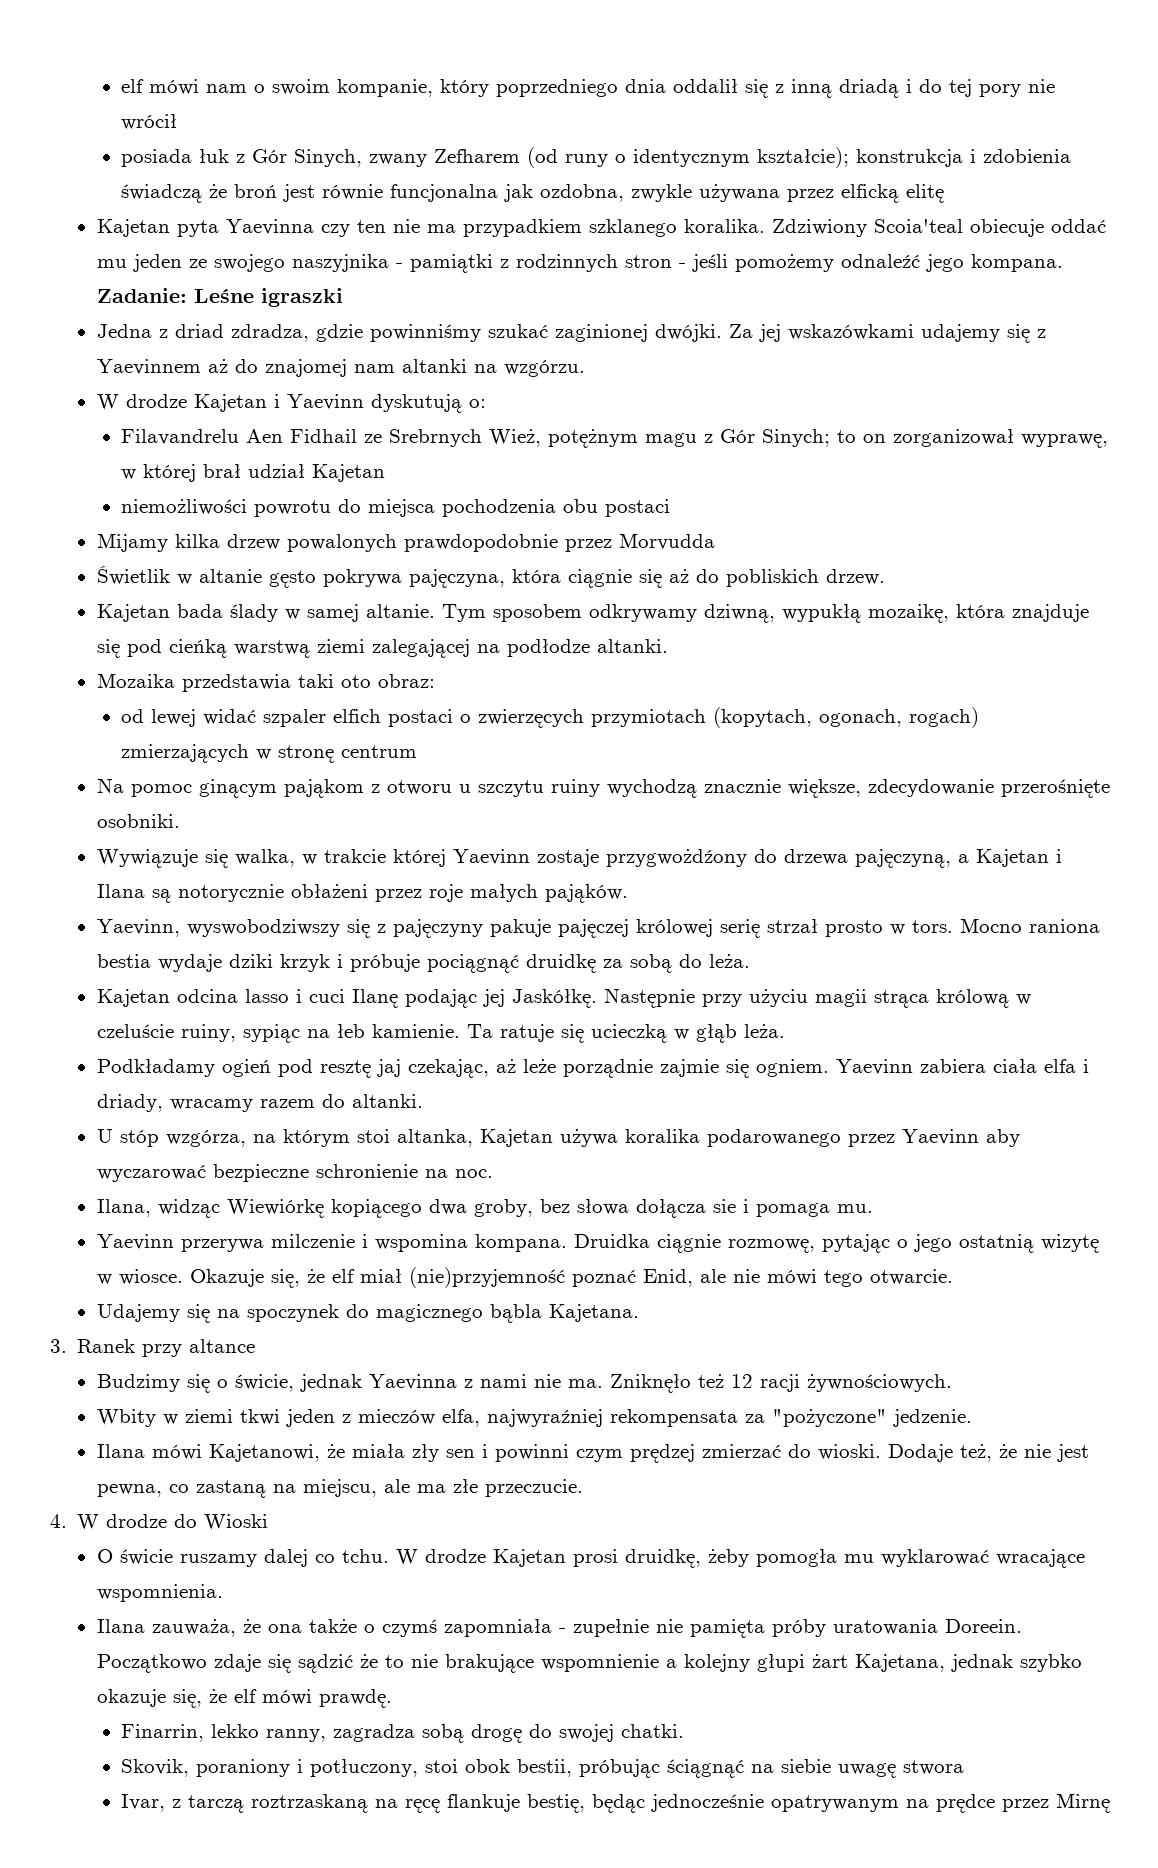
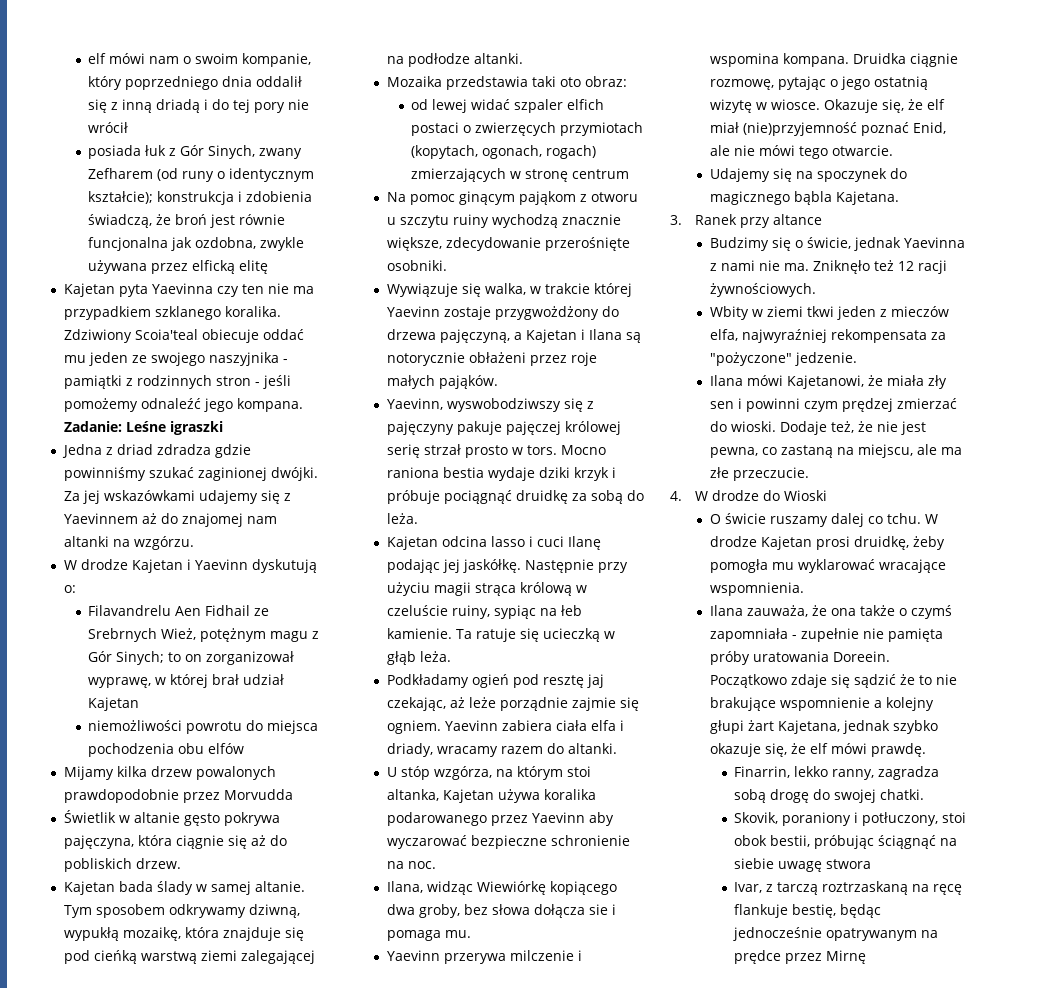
- posiada łuk z Gór Sinych, zwany Zefharem (od runy o identycznym kształcie); konstrukcja i zdobienia świadczą że broń jest równie funcjonalna jak ozdobna, zwykle używana przez elficką elitę
+ posiada łuk z Gór Sinych, zwany Zefharem (od runy o identycznym kształcie); konstrukcja i zdobienia świadczą, że broń jest równie funcjonalna jak ozdobna, zwykle używana przez elficką elitę
- Jedna z driad zdradza, gdzie powinniśmy szukać zaginionej dwójki.
+ Jedna z driad zdradza gdzie powinniśmy szukać zaginionej dwójki.
- niemożliwości powrotu do miejsca pochodzenia obu postaci
+ niemożliwości powrotu do miejsca pochodzenia obu elfów
- Wywiązuje się walka, w trakcie której Yaevinn zostaje przygwożdźony do drzewa pajęczyną, a Kajetan i Ilana są notorycznie obłażeni przez roje małych pająków.
+ Wywiązuje się walka, w trakcie której Yaevinn zostaje przygwożdżony do drzewa pajęczyną, a Kajetan i Ilana są notorycznie obłażeni przez roje małych pająków.
- Kajetan odcina lasso i cuci Ilanę podając jej Jaskółkę.
+ Kajetan odcina lasso i cuci Ilanę podając jej jaskółkę.

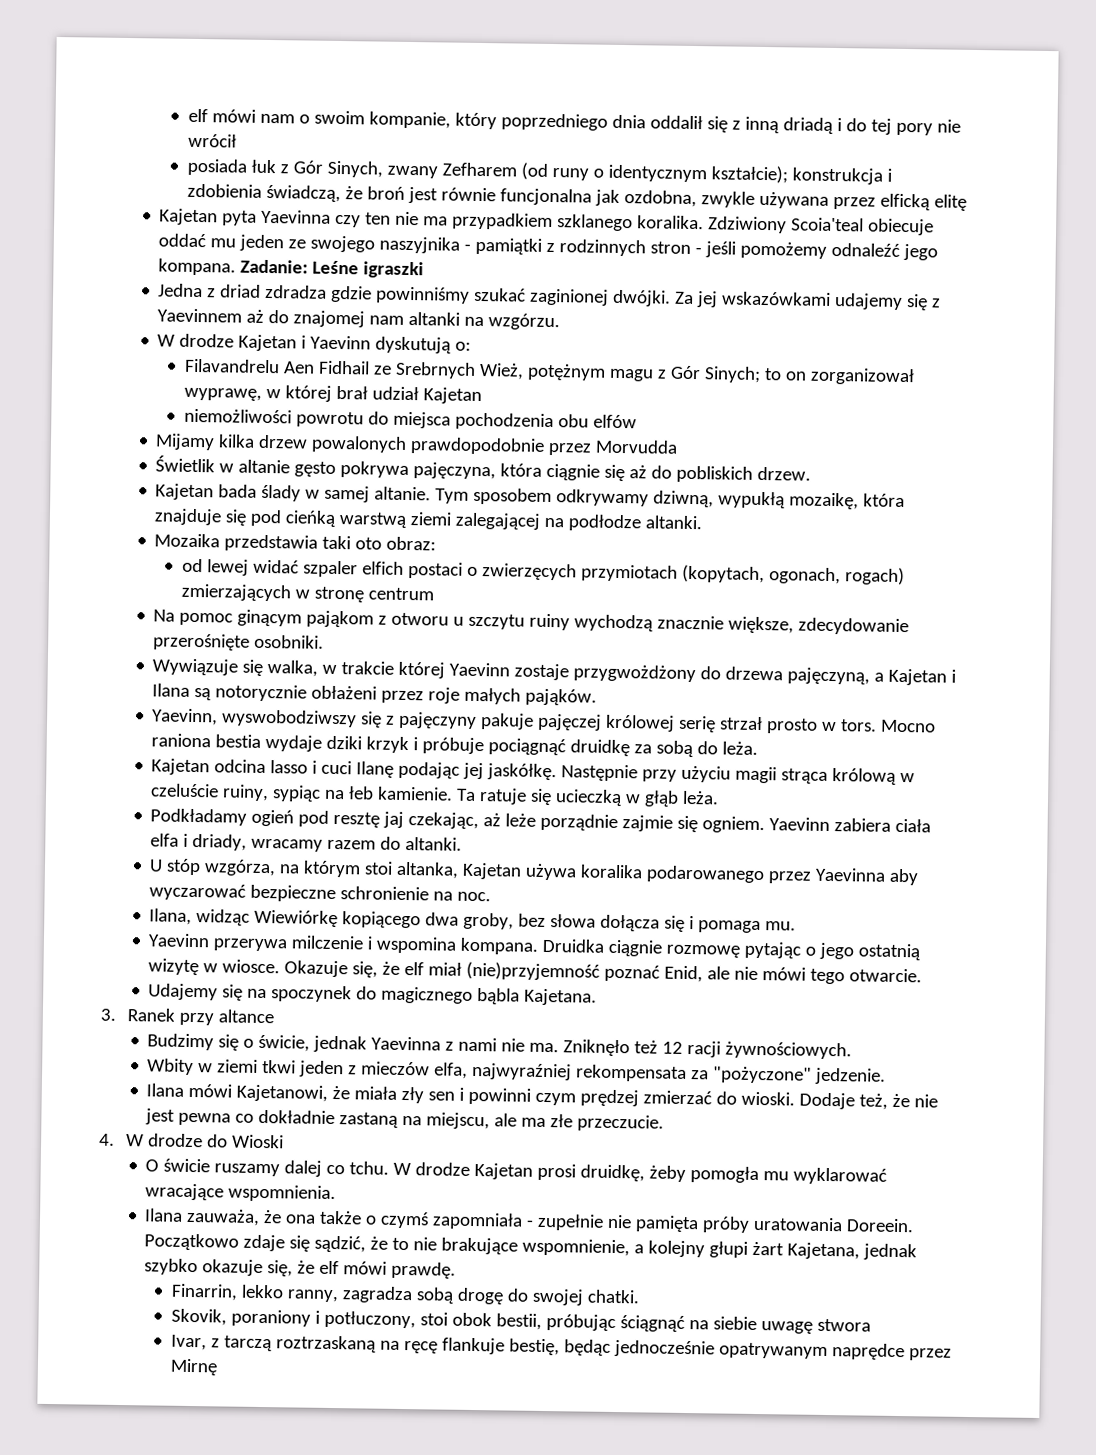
- U stóp wzgórza, na którym stoi altanka, Kajetan używa koralika podarowanego przez Yaevinn aby wyczarować bezpieczne schronienie na noc.
+ U stóp wzgórza, na którym stoi altanka, Kajetan używa koralika podarowanego przez Yaevinna aby wyczarować bezpieczne schronienie na noc.
- Ilana, widząc Wiewiórkę kopiącego dwa groby, bez słowa dołącza sie i pomaga mu.
+ Ilana, widząc Wiewiórkę kopiącego dwa groby, bez słowa dołącza się i pomaga mu.
- Druidka ciągnie rozmowę, pytając o jego ostatnią wizytę w wiosce.
+ Druidka ciągnie rozmowę pytając o jego ostatnią wizytę w wiosce.
- Dodaje też, że nie jest pewna, co zastaną na miejscu, ale ma złe przeczucie.
+ Dodaje też, że nie jest pewna co dokładnie zastaną na miejscu, ale ma złe przeczucie.
- Początkowo zdaje się sądzić że to nie brakujące wspomnienie a kolejny głupi żart Kajetana, jednak szybko okazuje się, że elf mówi prawdę.
+ Początkowo zdaje się sądzić, że to nie brakujące wspomnienie, a kolejny głupi żart Kajetana, jednak szybko okazuje się, że elf mówi prawdę.
- Ivar, z tarczą roztrzaskaną na ręcę flankuje bestię, będąc jednocześnie opatrywanym na prędce przez Mirnę
+ Ivar, z tarczą roztrzaskaną na ręcę flankuje bestię, będąc jednocześnie opatrywanym naprędce przez Mirnę

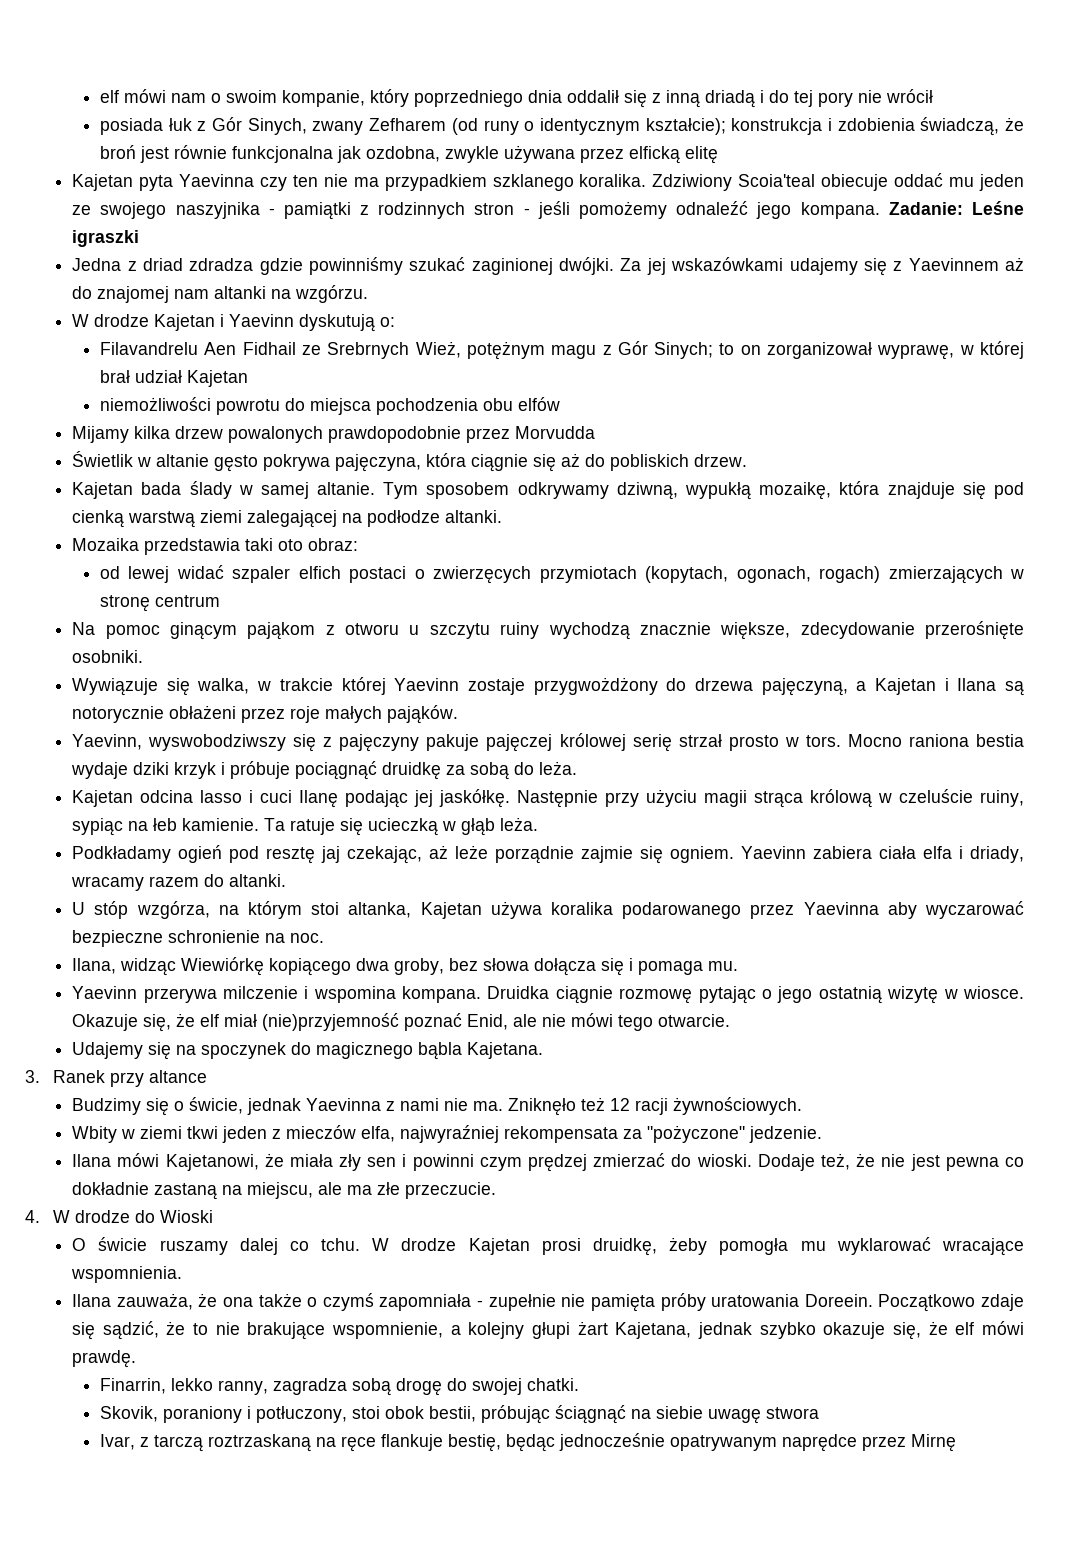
- posiada łuk z Gór Sinych, zwany Zefharem (od runy o identycznym kształcie); konstrukcja i zdobienia świadczą, że broń jest równie funcjonalna jak ozdobna, zwykle używana przez elficką elitę
+ posiada łuk z Gór Sinych, zwany Zefharem (od runy o identycznym kształcie); konstrukcja i zdobienia świadczą, że broń jest równie funkcjonalna jak ozdobna, zwykle używana przez elficką elitę
- Tym sposobem odkrywamy dziwną, wypukłą mozaikę, która znajduje się pod cieńką warstwą ziemi zalegającej na podłodze altanki.
+ Tym sposobem odkrywamy dziwną, wypukłą mozaikę, która znajduje się pod cienką warstwą ziemi zalegającej na podłodze altanki.
- Ivar, z tarczą roztrzaskaną na ręcę flankuje bestię, będąc jednocześnie opatrywanym naprędce przez Mirnę
+ Ivar, z tarczą roztrzaskaną na ręce flankuje bestię, będąc jednocześnie opatrywanym naprędce przez Mirnę

